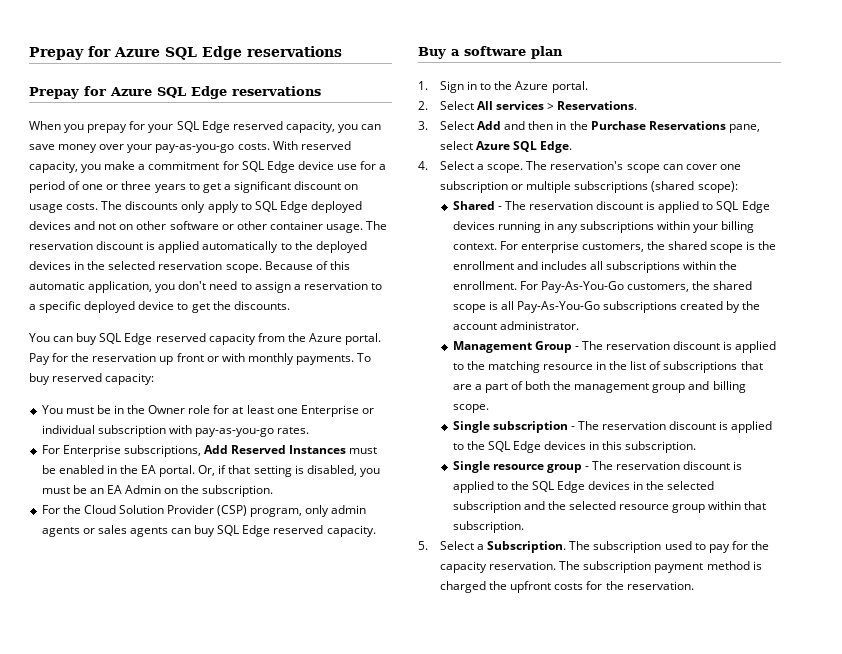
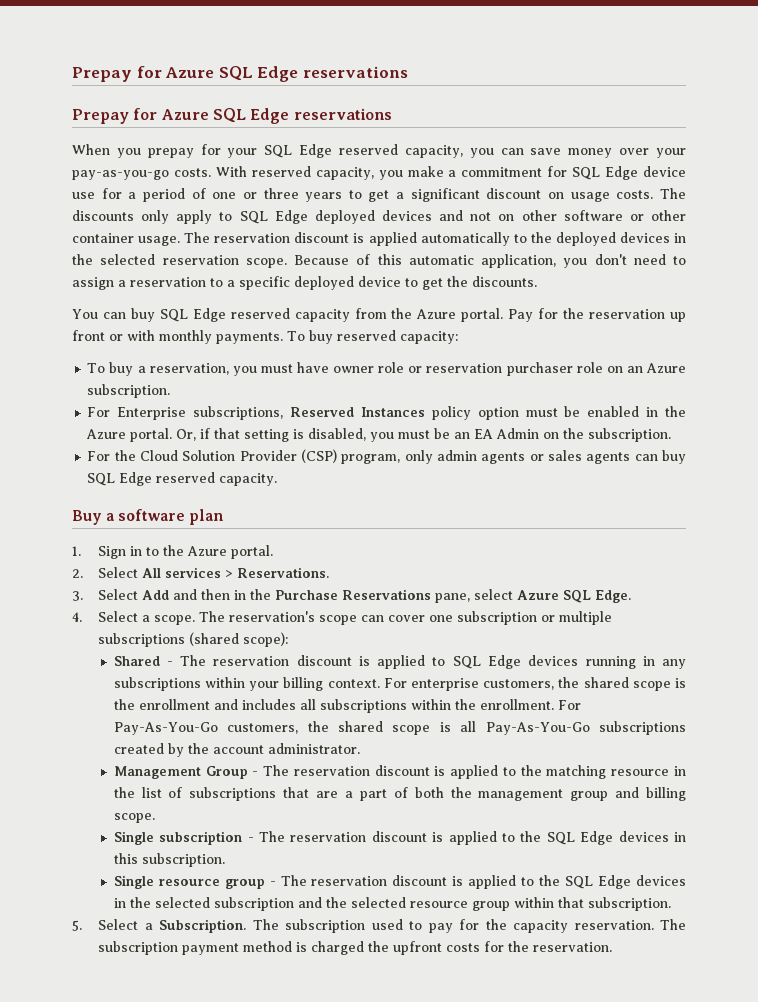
- You must be in the Owner role for at least one Enterprise or individual subscription with pay-as-you-go rates.
+ To buy a reservation, you must have owner role or reservation purchaser role on an Azure subscription.
- For Enterprise subscriptions, Add Reserved Instances must be enabled in the EA portal.
+ For Enterprise subscriptions, Reserved Instances policy option must be enabled in the Azure portal.

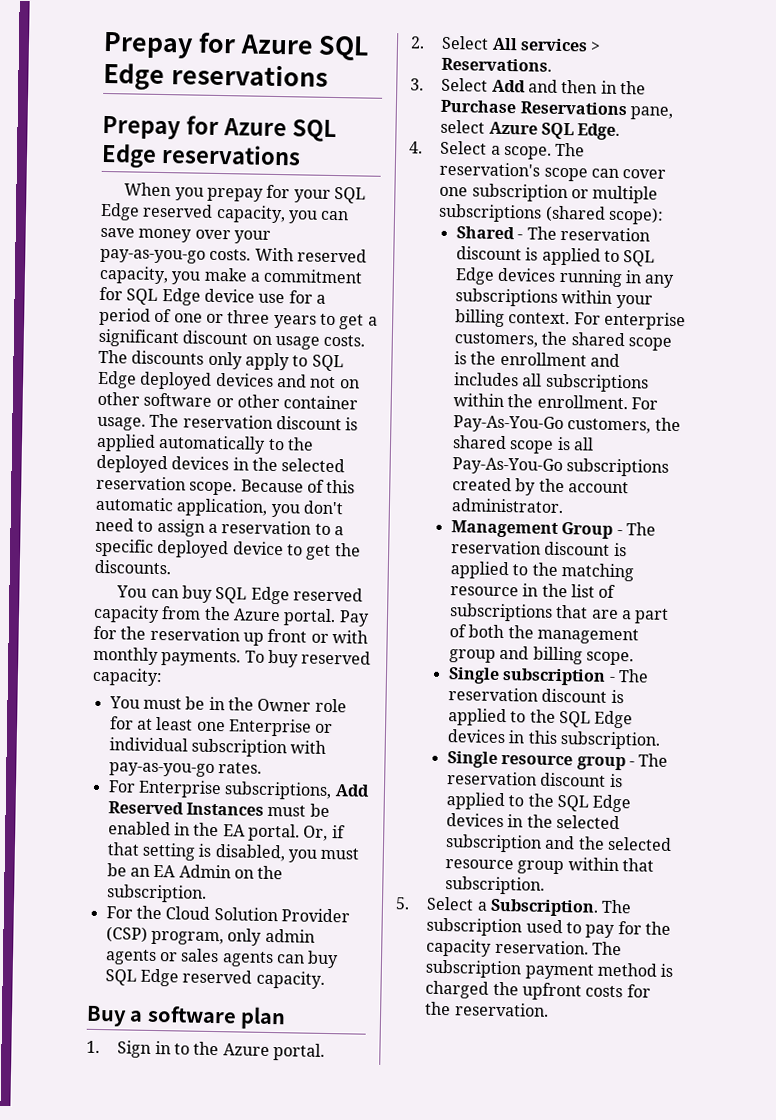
- To buy a reservation, you must have owner role or reservation purchaser role on an Azure subscription.
+ You must be in the Owner role for at least one Enterprise or individual subscription with pay-as-you-go rates.
- For Enterprise subscriptions, Reserved Instances policy option must be enabled in the Azure portal.
+ For Enterprise subscriptions, Add Reserved Instances must be enabled in the EA portal.

